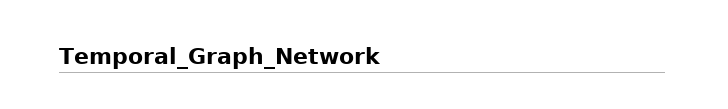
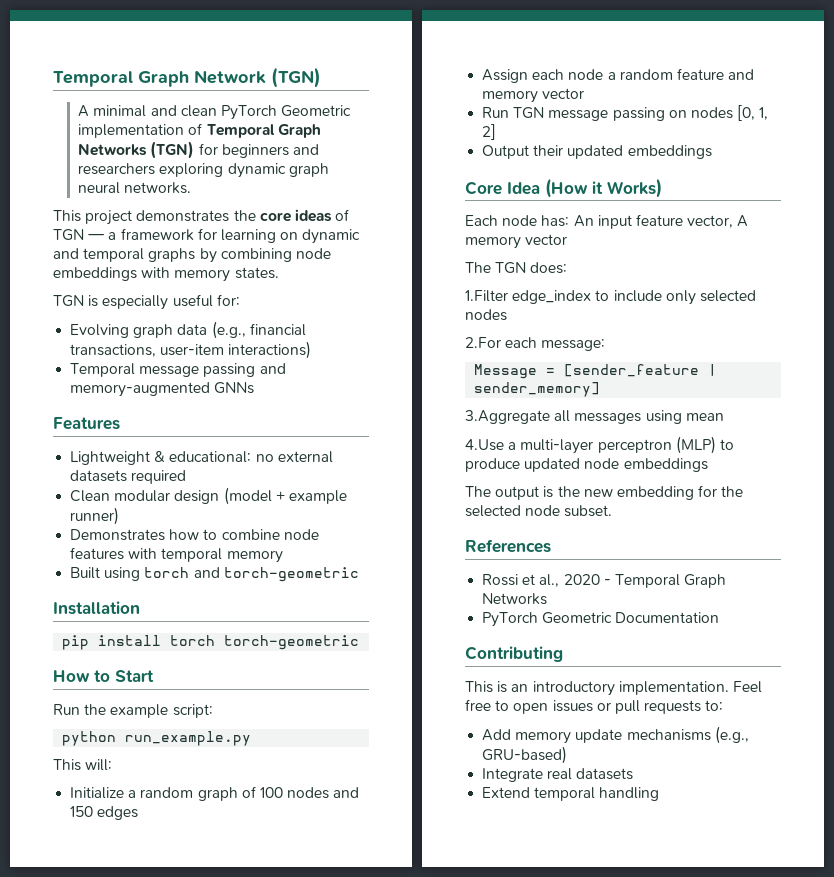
- Temporal_Graph_Network
+ Temporal Graph Network (TGN)
+ A minimal and clean PyTorch Geometric implementation of Temporal Graph Networks (TGN) for beginners and researchers exploring dynamic graph neural networks.
+ This project demonstrates the core ideas of TGN — a framework for learning on dynamic and temporal graphs by combining node embeddings with memory states.
+ TGN is especially useful for:
+ Evolving graph data (e.g., financial transactions, user-item interactions)
+ Temporal message passing and memory-augmented GNNs
+ Features
+ Lightweight & educational: no external datasets required
+ Clean modular design (model + example runner)
+ Demonstrates how to combine node features with temporal memory
+ Built using torch and torch-geometric
+ Installation
+ pip install torch torch-geometric
+ How to Start
+ Run the example script:
+ python run_example.py
+ This will:
+ Initialize a random graph of 100 nodes and 150 edges
+ Assign each node a random feature and memory vector
+ Run TGN message passing on nodes [0, 1, 2]
+ Output their updated embeddings
+ Core Idea (How it Works)
+ Each node has: An input feature vector, A memory vector
+ The TGN does:
+ 1.Filter edge_index to include only selected nodes
+ 2.For each message:
+ Message = [sender_feature | sender_memory]
+ 3.Aggregate all messages using mean
+ 4.Use a multi-layer perceptron (MLP) to produce updated node embeddings
+ The output is the new embedding for the selected node subset.
+ References
+ Rossi et al., 2020 - Temporal Graph Networks
+ PyTorch Geometric Documentation
+ Contributing
+ This is an introductory implementation. Feel free to open issues or pull requests to:
+ Add memory update mechanisms (e.g., GRU-based)
+ Integrate real datasets
+ Extend temporal handling

